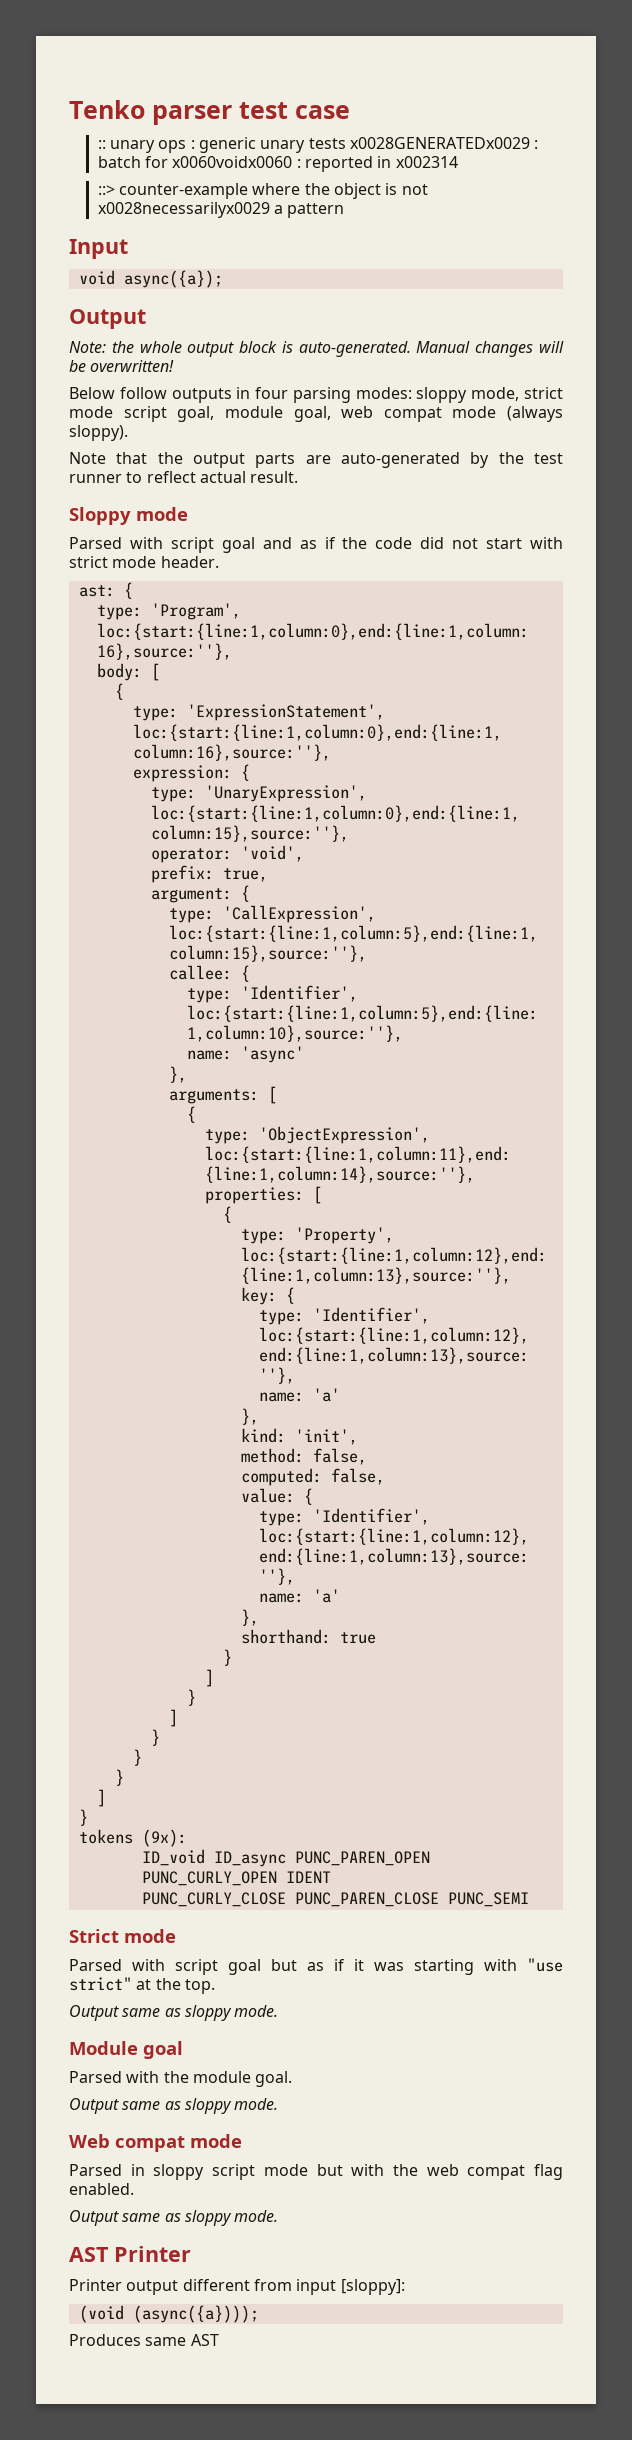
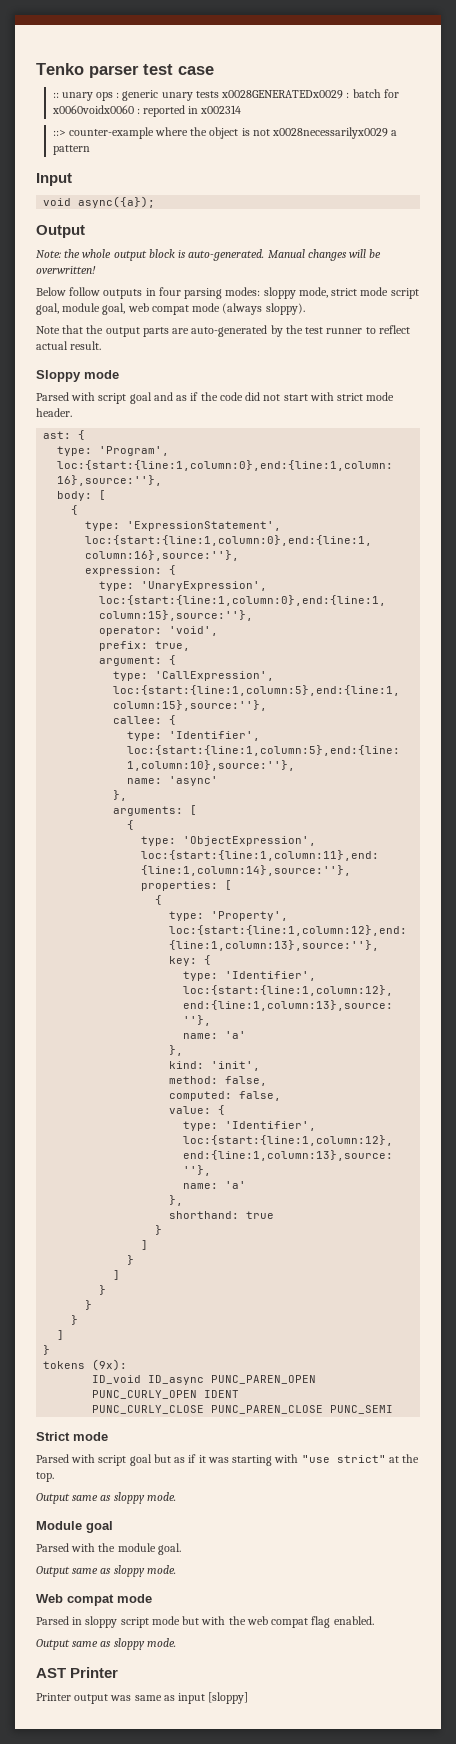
- Printer output different from input [sloppy]:
- (void (async({a})));
- Produces same AST
+ Printer output was same as input [sloppy]

